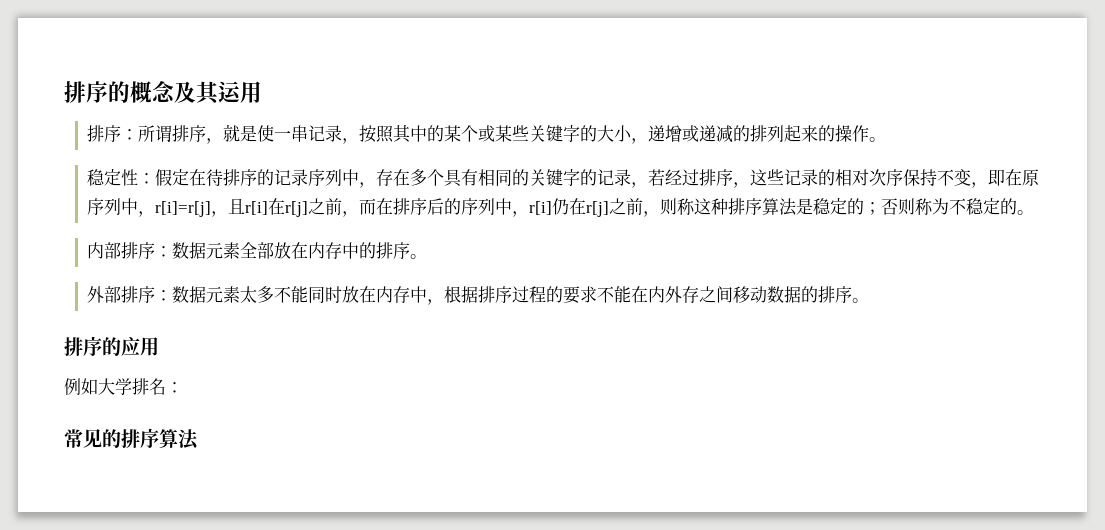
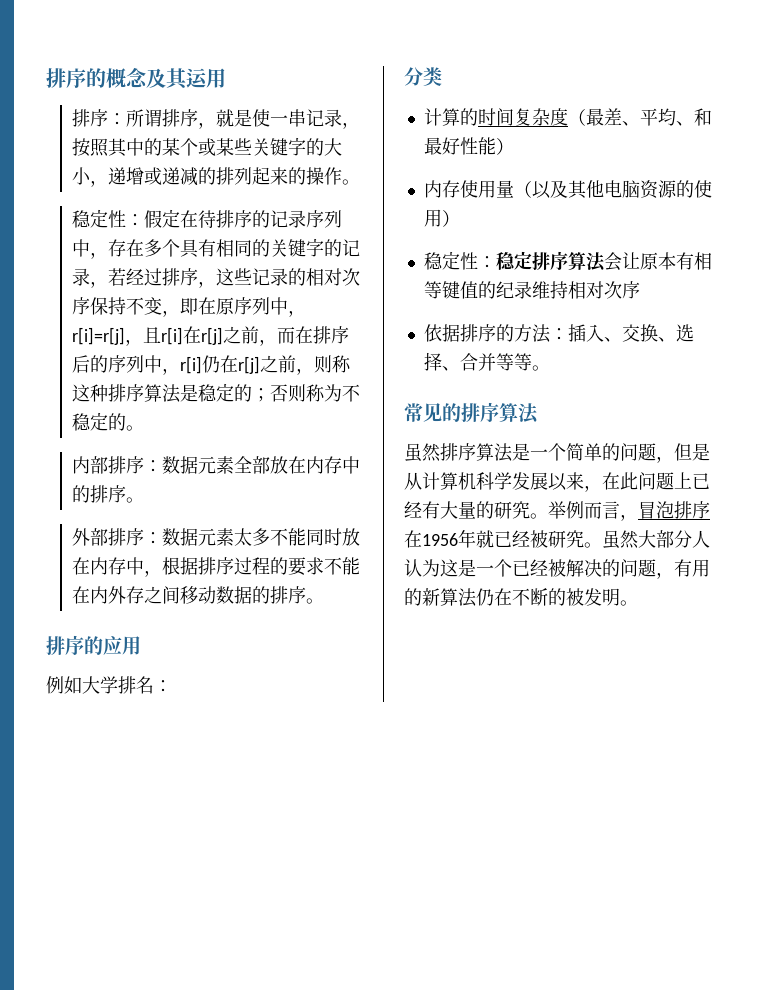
+ 分类
+ 计算的时间复杂度（最差、平均、和最好性能）
+ 内存使用量（以及其他电脑资源的使用）
+ 稳定性：稳定排序算法会让原本有相等键值的纪录维持相对次序
+ 依据排序的方法：插入、交换、选择、合并等等。
  常见的排序算法
+ 虽然排序算法是一个简单的问题，但是从计算机科学发展以来，在此问题上已经有大量的研究。举例而言，冒泡排序在1956年就已经被研究。虽然大部分人认为这是一个已经被解决的问题，有用的新算法仍在不断的被发明。

